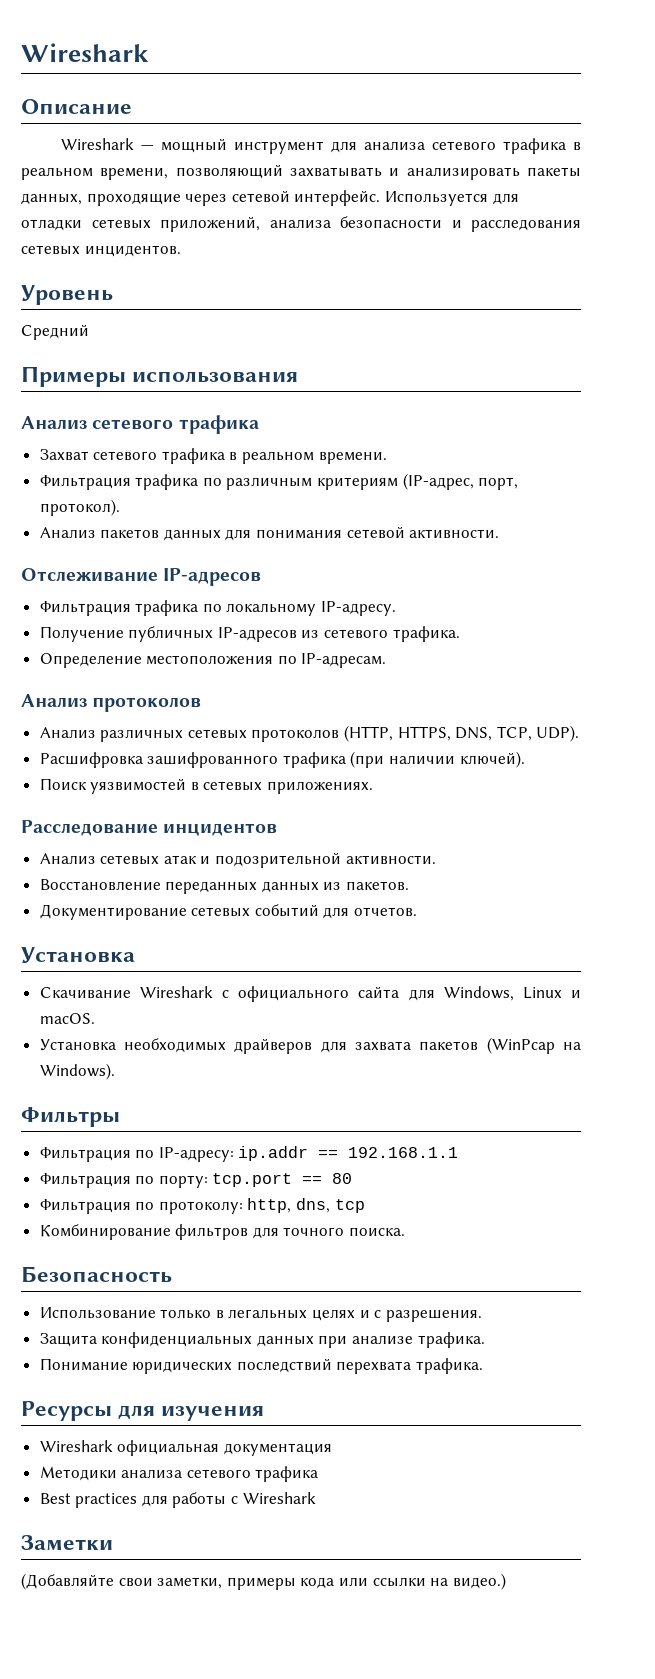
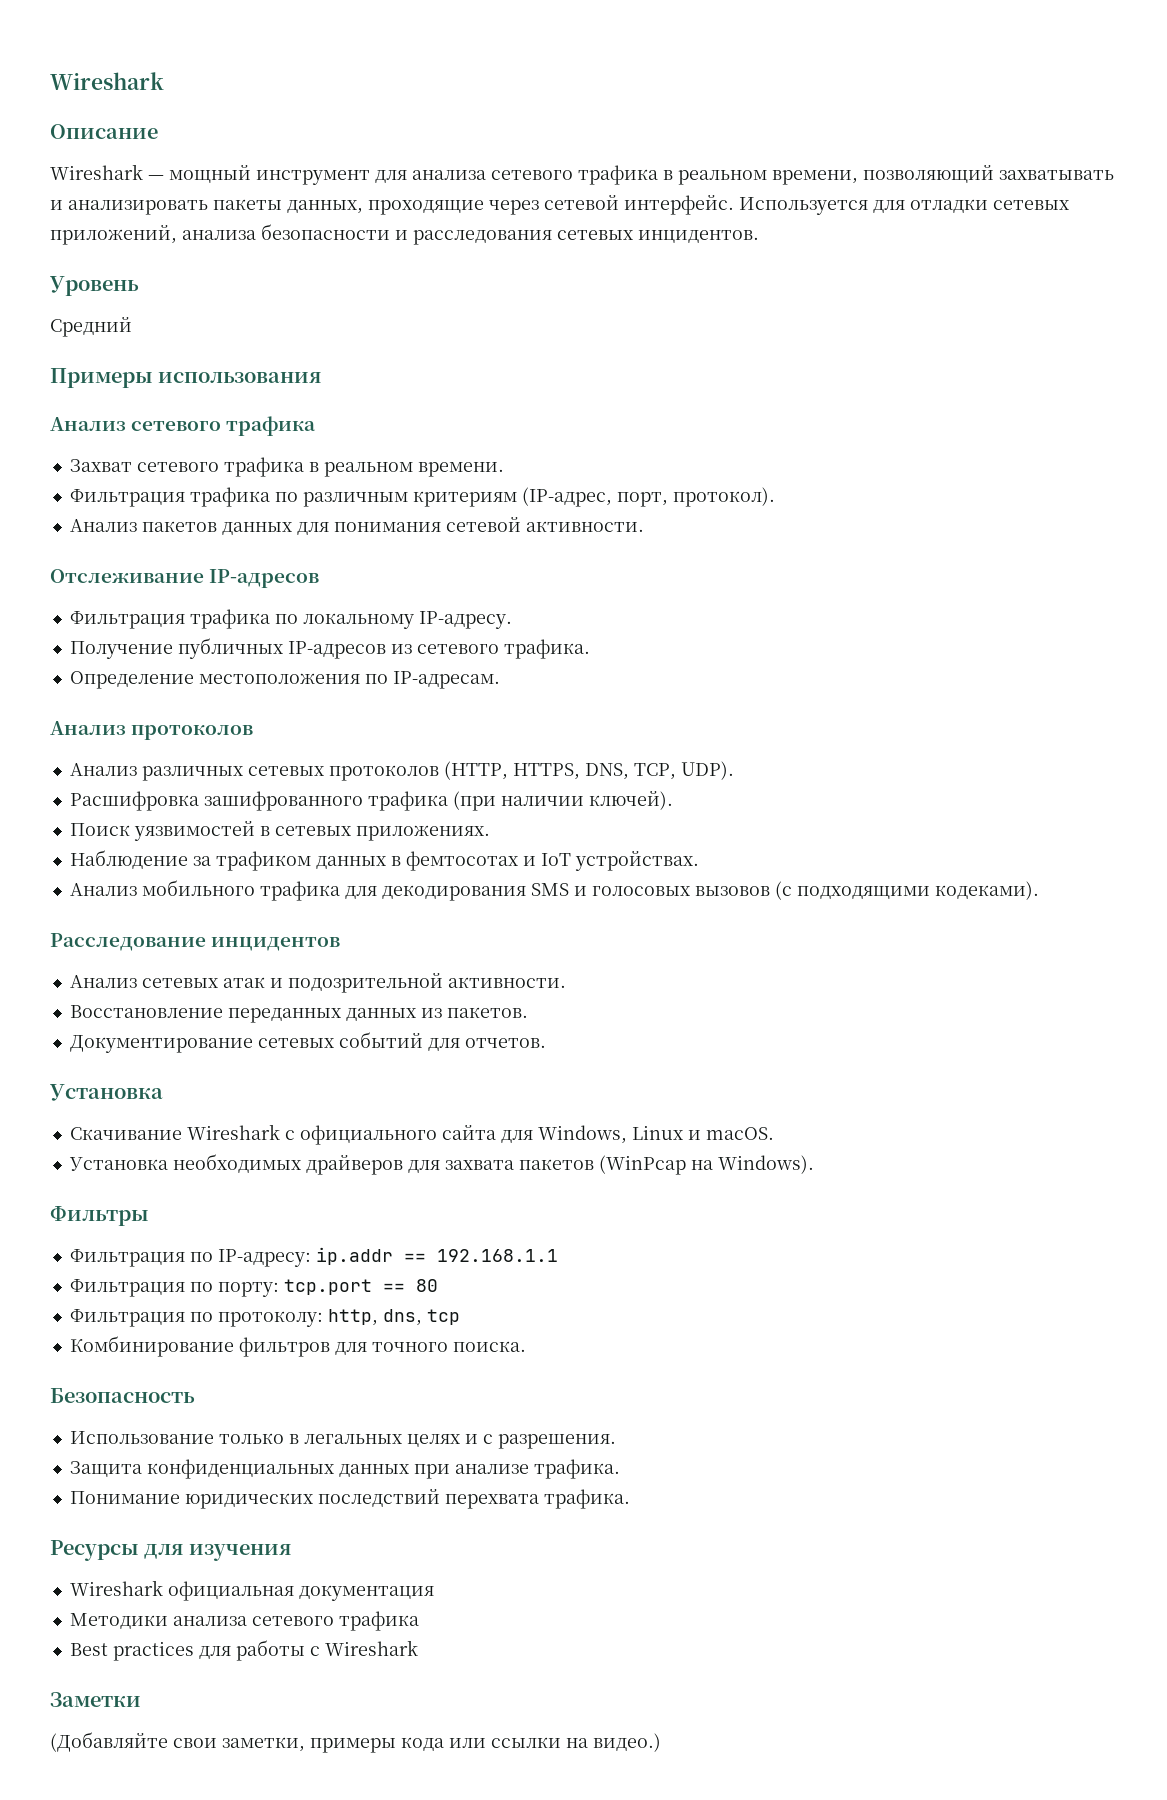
+ Наблюдение за трафиком данных в фемтосотах и IoT устройствах.
+ Анализ мобильного трафика для декодирования SMS и голосовых вызовов (с подходящими кодеками).

